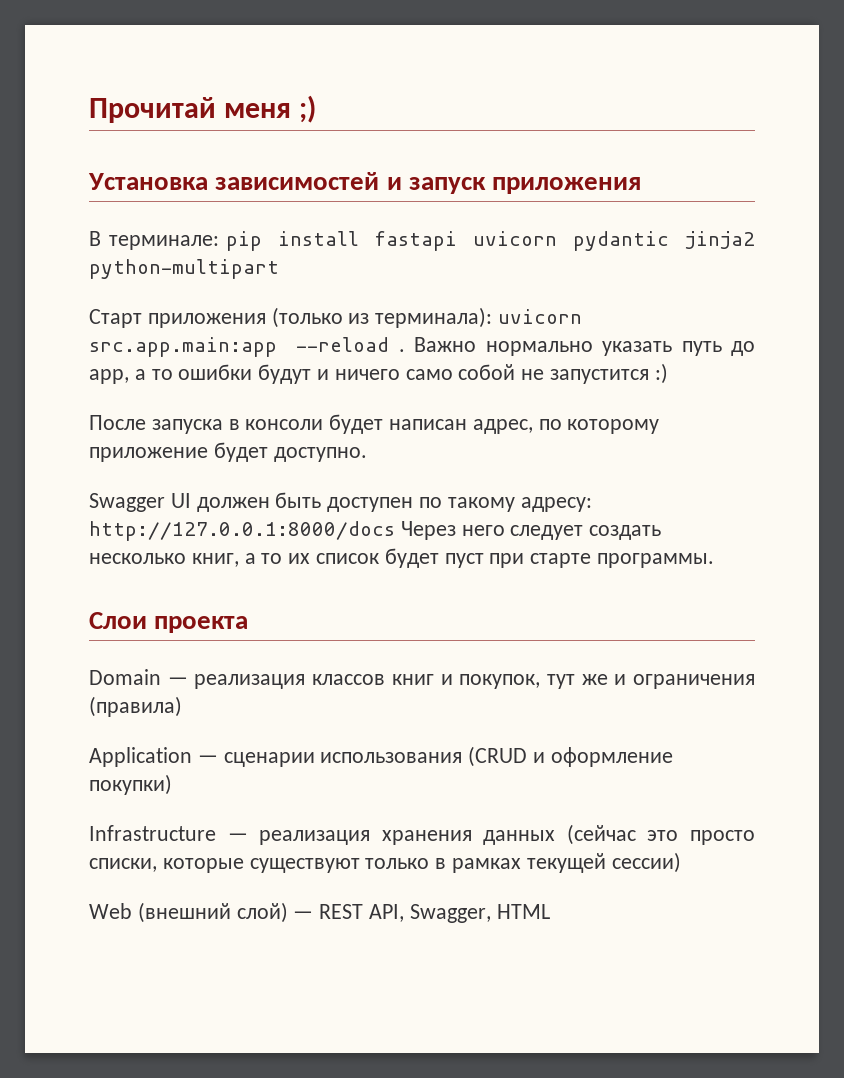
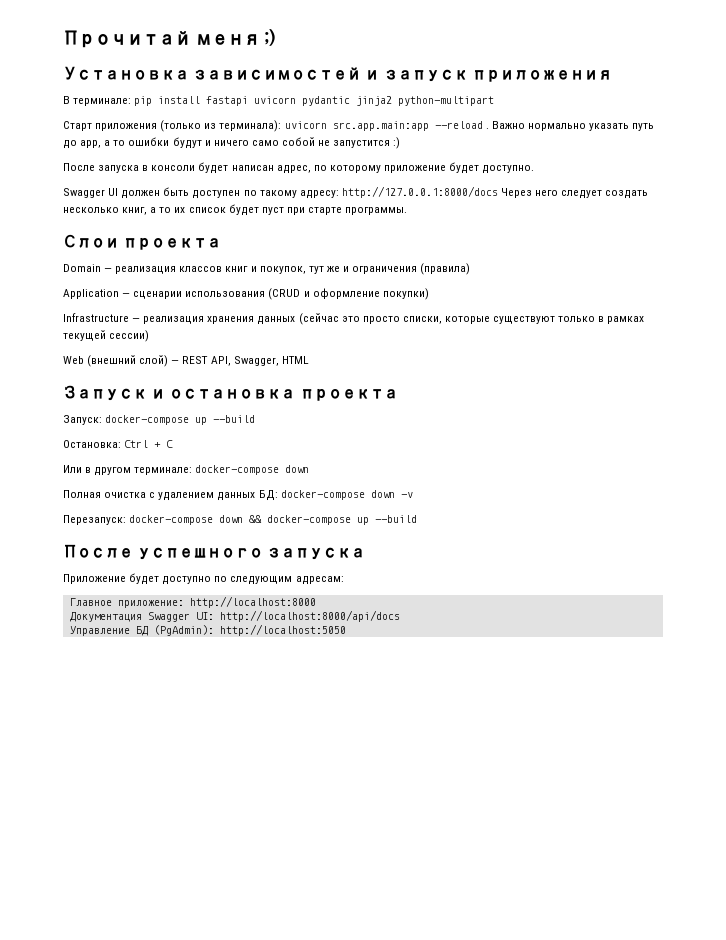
+ Запуск и остановка проекта
+ Запуск: docker-compose up --build
+ Остановка: Ctrl + C
+ Или в другом терминале: docker-compose down
+ Полная очистка с удалением данных БД: docker-compose down -v
+ Перезапуск: docker-compose down && docker-compose up --build
+ После успешного запуска
+ Приложение будет доступно по следующим адресам:
+ Главное приложение: http://localhost:8000
+ Документация Swagger UI: http://localhost:8000/api/docs
+ Управление БД (PgAdmin): http://localhost:5050

